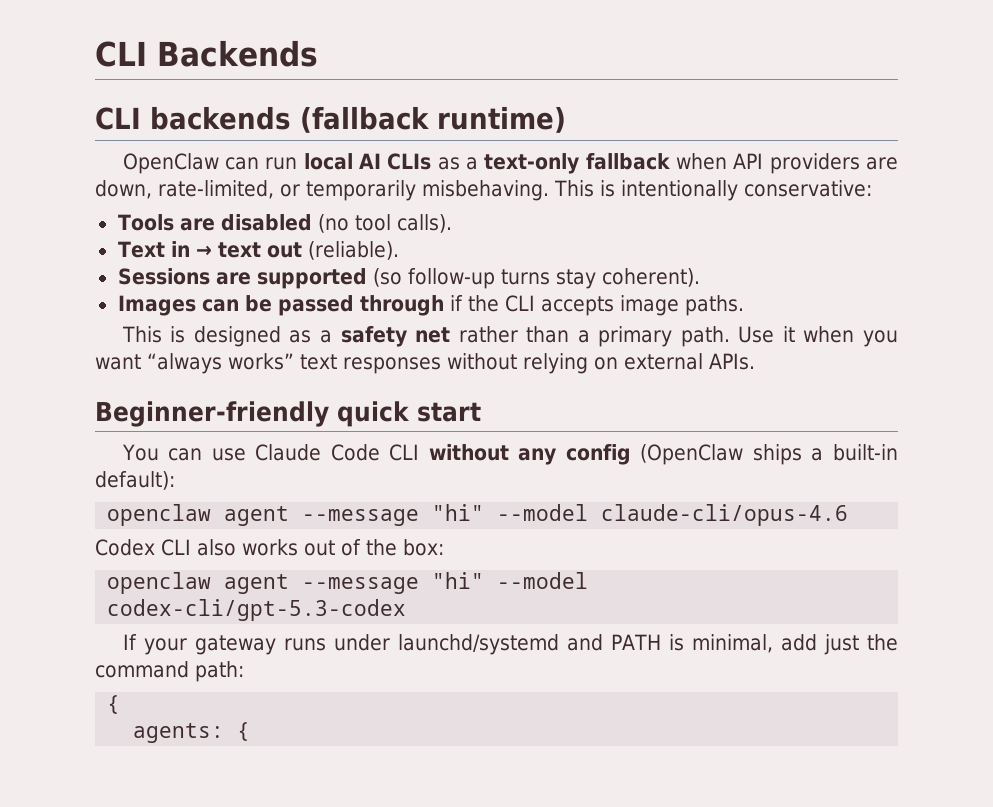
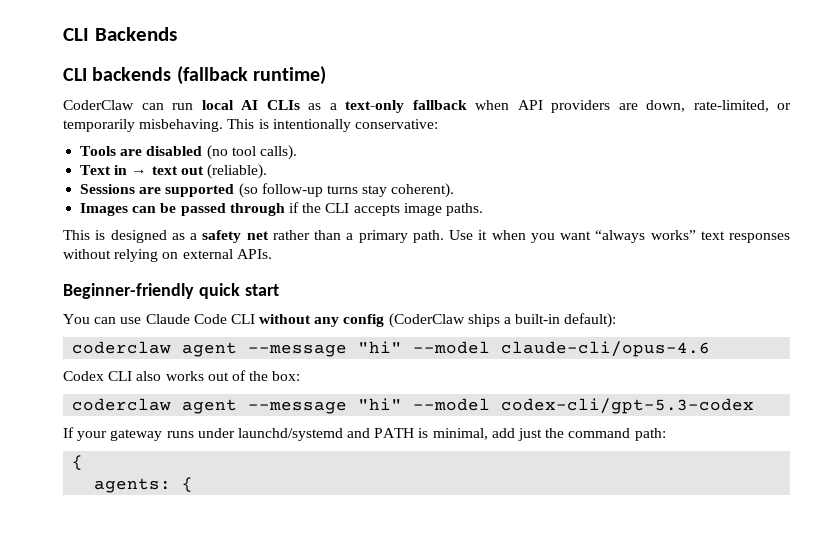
- OpenClaw can run local AI CLIs as a text-only fallback when API providers are down, rate-limited, or temporarily misbehaving.
+ CoderClaw can run local AI CLIs as a text-only fallback when API providers are down, rate-limited, or temporarily misbehaving.
- You can use Claude Code CLI without any config (OpenClaw ships a built-in default):
+ You can use Claude Code CLI without any config (CoderClaw ships a built-in default):
- openclaw agent --message "hi" --model claude-cli/opus-4.6
+ coderclaw agent --message "hi" --model claude-cli/opus-4.6
- openclaw agent --message "hi" --model codex-cli/gpt-5.3-codex
+ coderclaw agent --message "hi" --model codex-cli/gpt-5.3-codex

